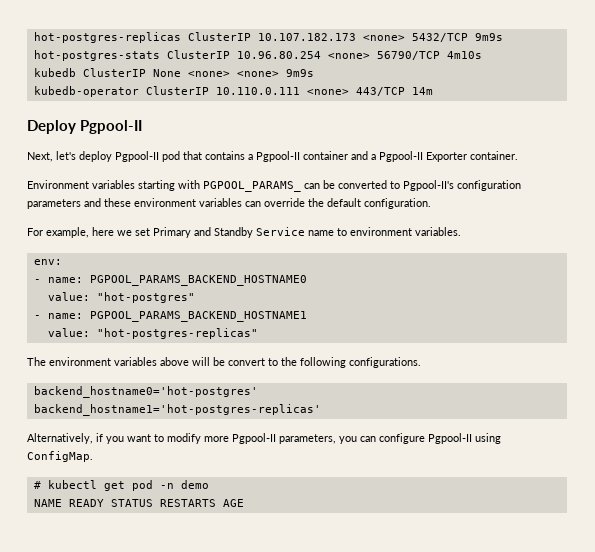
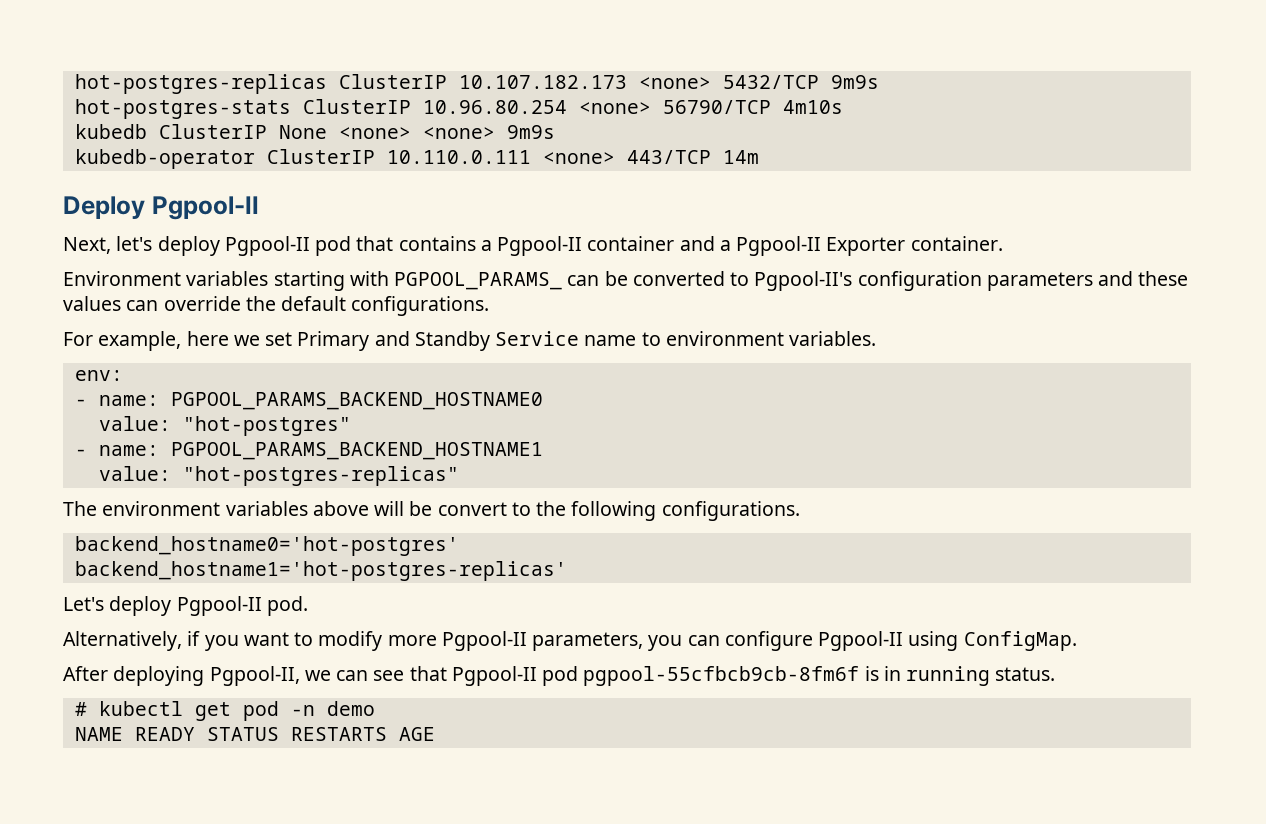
- Environment variables starting with PGPOOL_PARAMS_ can be converted to Pgpool-II's configuration parameters and these environment variables can override the default configuration.
+ Environment variables starting with PGPOOL_PARAMS_ can be converted to Pgpool-II's configuration parameters and these values can override the default configurations.
+ Let's deploy Pgpool-II pod.
+ After deploying Pgpool-II, we can see that Pgpool-II pod pgpool-55cfbcb9cb-8fm6f is in running status.

